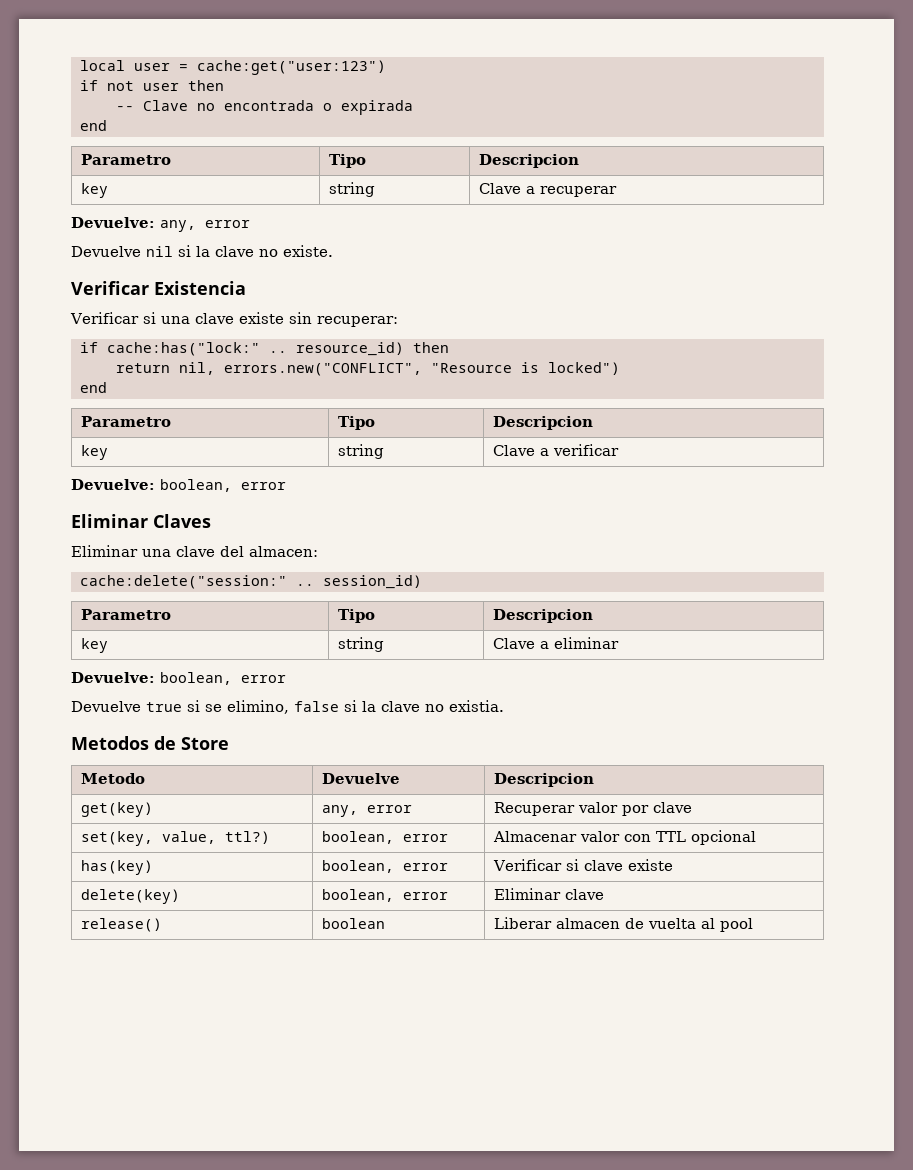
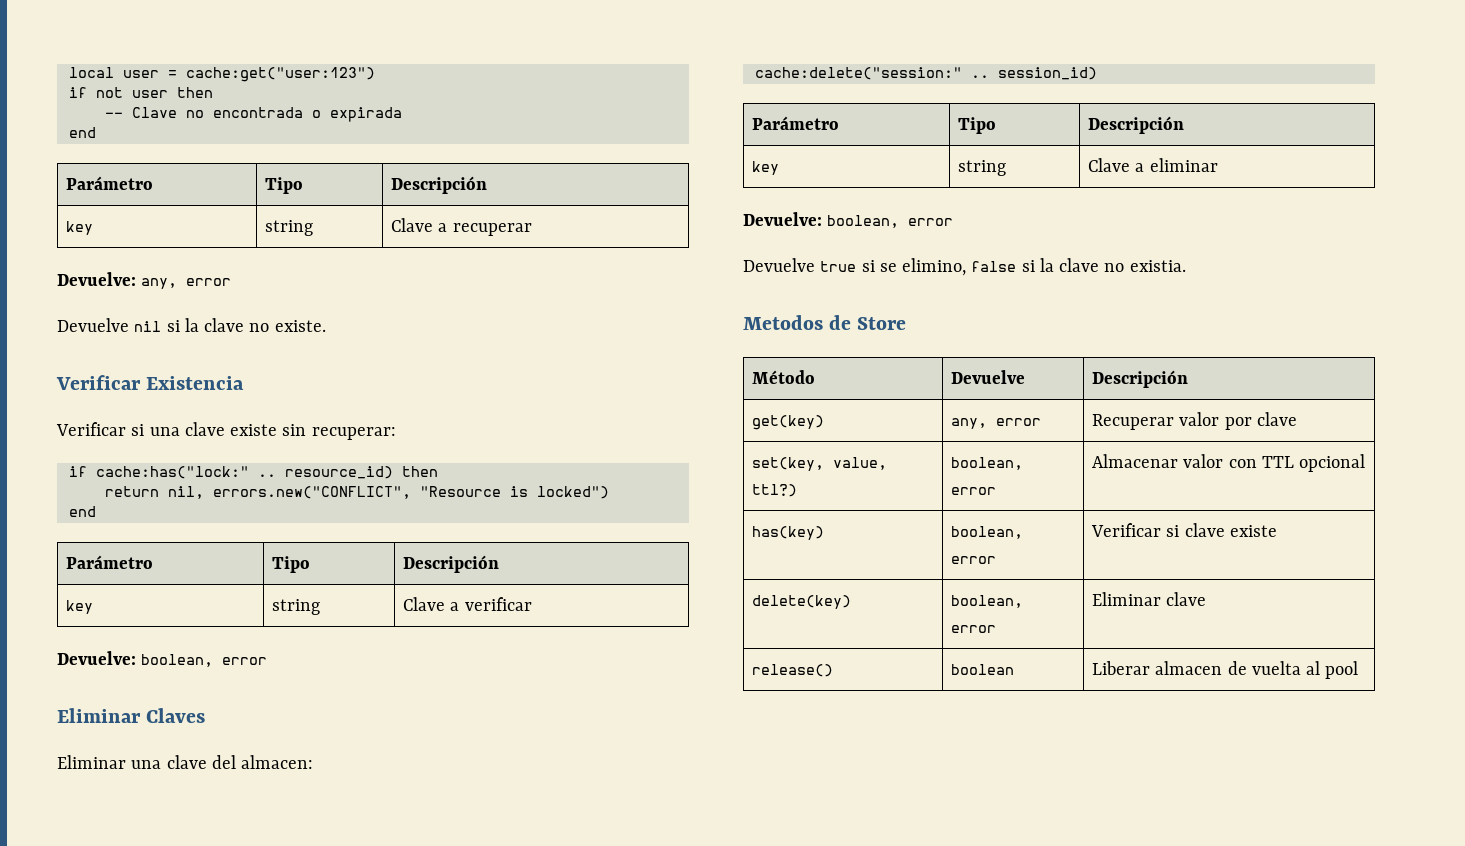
  -- Clave no encontrada o expirada
  end
- Parametro | Tipo | Descripcion
+ Parámetro | Tipo | Descripción
  return nil, errors.new("CONFLICT", "Resource is locked")
  end
- Parametro | Tipo | Descripcion
+ Parámetro | Tipo | Descripción
  cache:delete("session:" .. session_id)
- Parametro | Tipo | Descripcion
+ Parámetro | Tipo | Descripción
- Metodo | Devuelve | Descripcion
+ Método | Devuelve | Descripción

